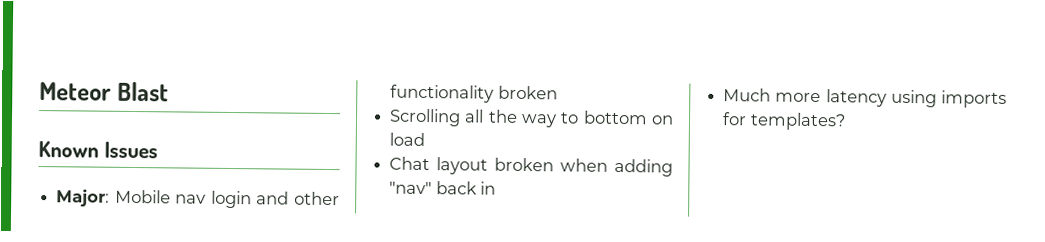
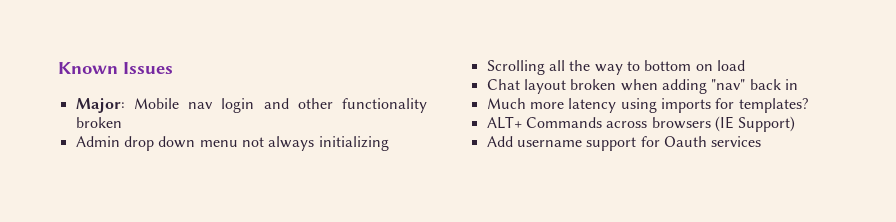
- Meteor Blast
+ Admin drop down menu not always initializing
+ ALT+ Commands across browsers (IE Support)
+ Add username support for Oauth services

